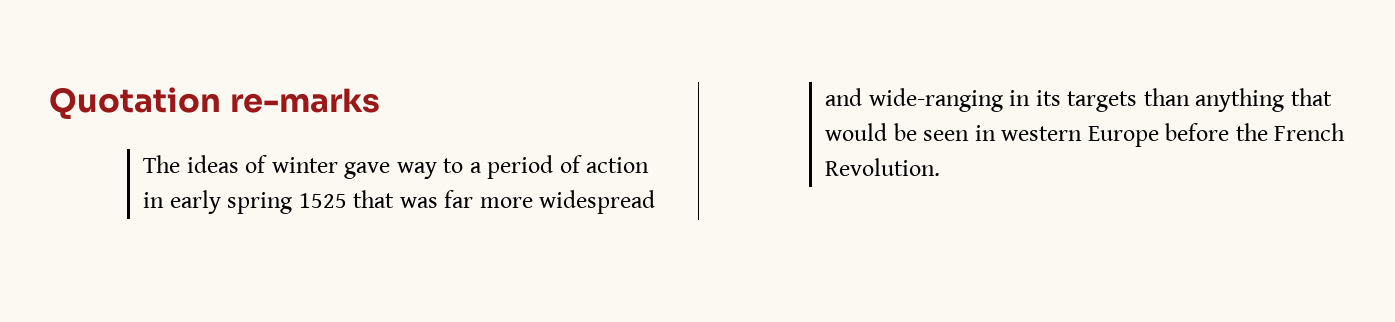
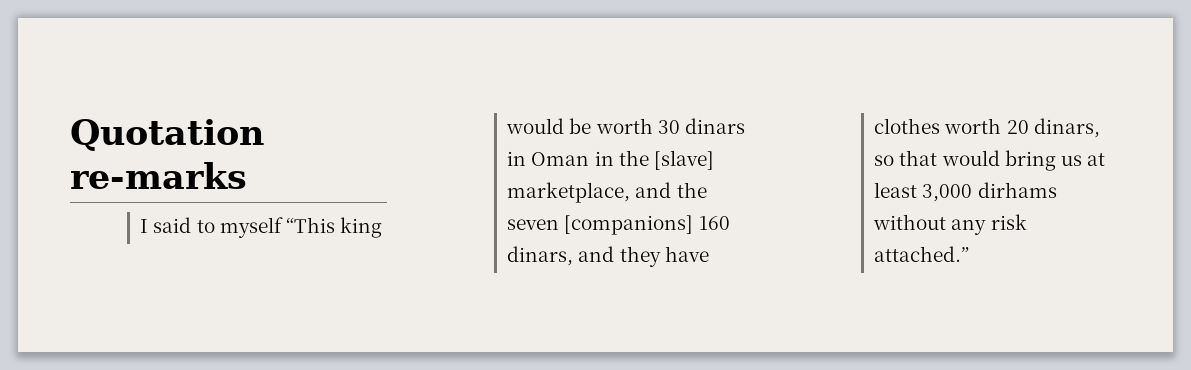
- The ideas of winter gave way to a period of action in early spring 1525 that was far more widespread and wide-ranging in its targets than anything that would be seen in western Europe before the French Revolution.
+ I said to myself “This king would be worth 30 dinars in Oman in the [slave] marketplace, and the seven [companions] 160 dinars, and they have clothes worth 20 dinars, so that would bring us at least 3,000 dirhams without any risk attached.”

